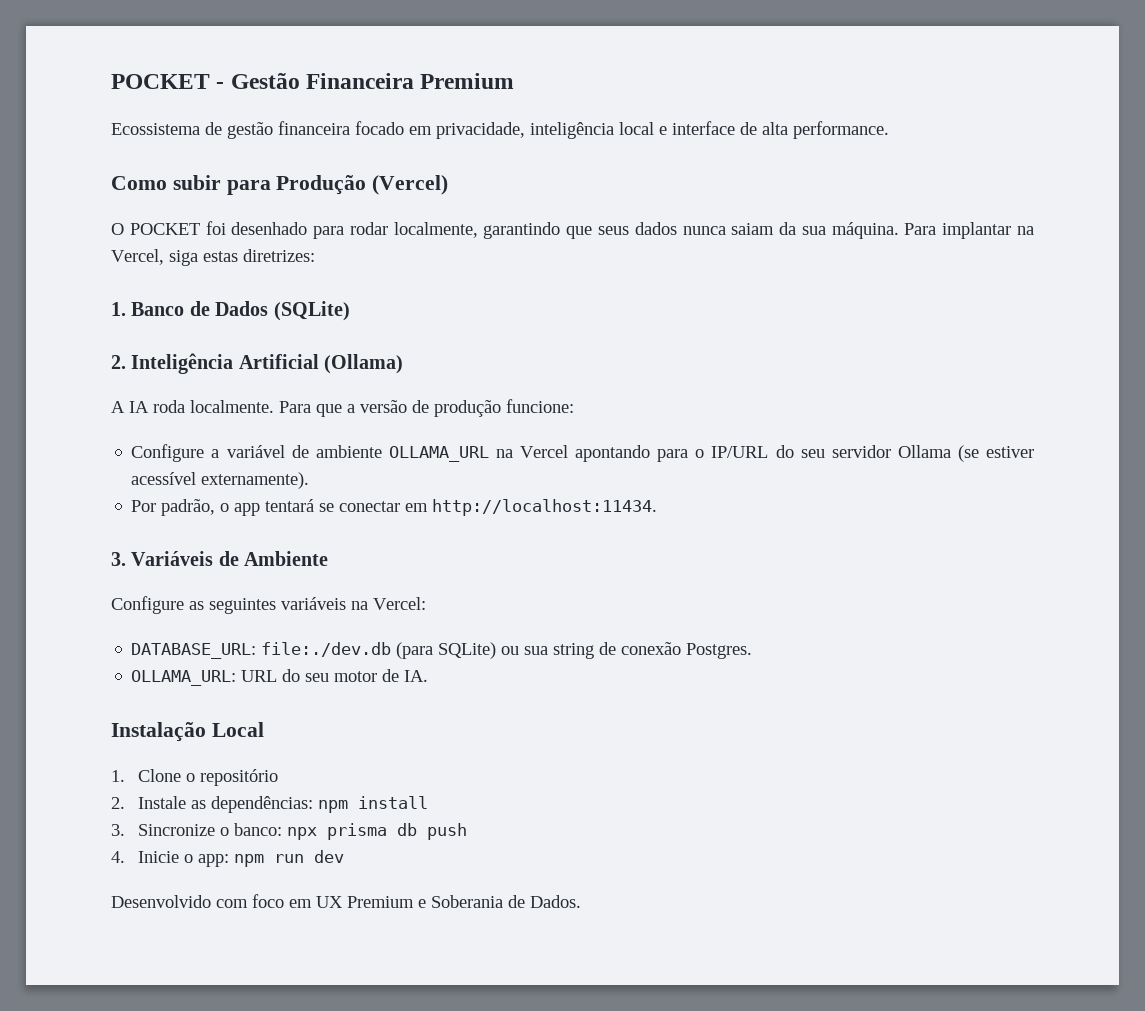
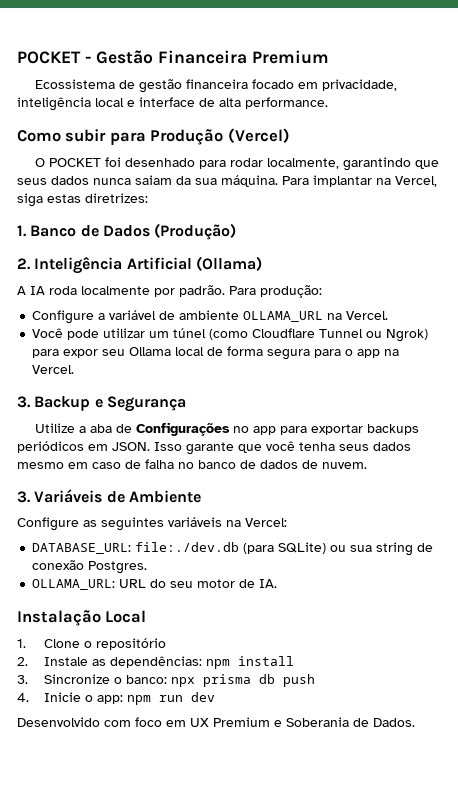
- 1. Banco de Dados (SQLite)
+ 1. Banco de Dados (Produção)
- A IA roda localmente. Para que a versão de produção funcione:
+ A IA roda localmente por padrão. Para produção:
- Configure a variável de ambiente OLLAMA_URL na Vercel apontando para o IP/URL do seu servidor Ollama (se estiver acessível externamente).
- Por padrão, o app tentará se conectar em http://localhost:11434.
+ Configure a variável de ambiente OLLAMA_URL na Vercel.
+ Você pode utilizar um túnel (como Cloudflare Tunnel ou Ngrok) para expor seu Ollama local de forma segura para o app na Vercel.
+ 3. Backup e Segurança
+ Utilize a aba de Configurações no app para exportar backups periódicos em JSON. Isso garante que você tenha seus dados mesmo em caso de falha no banco de dados de nuvem.

